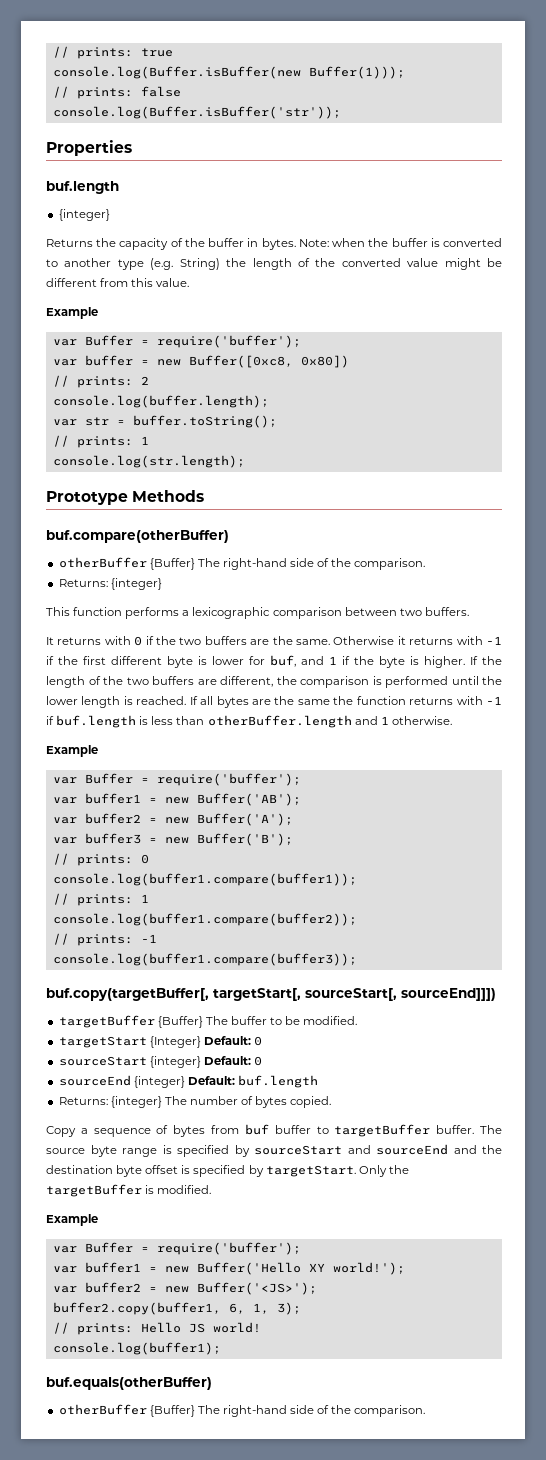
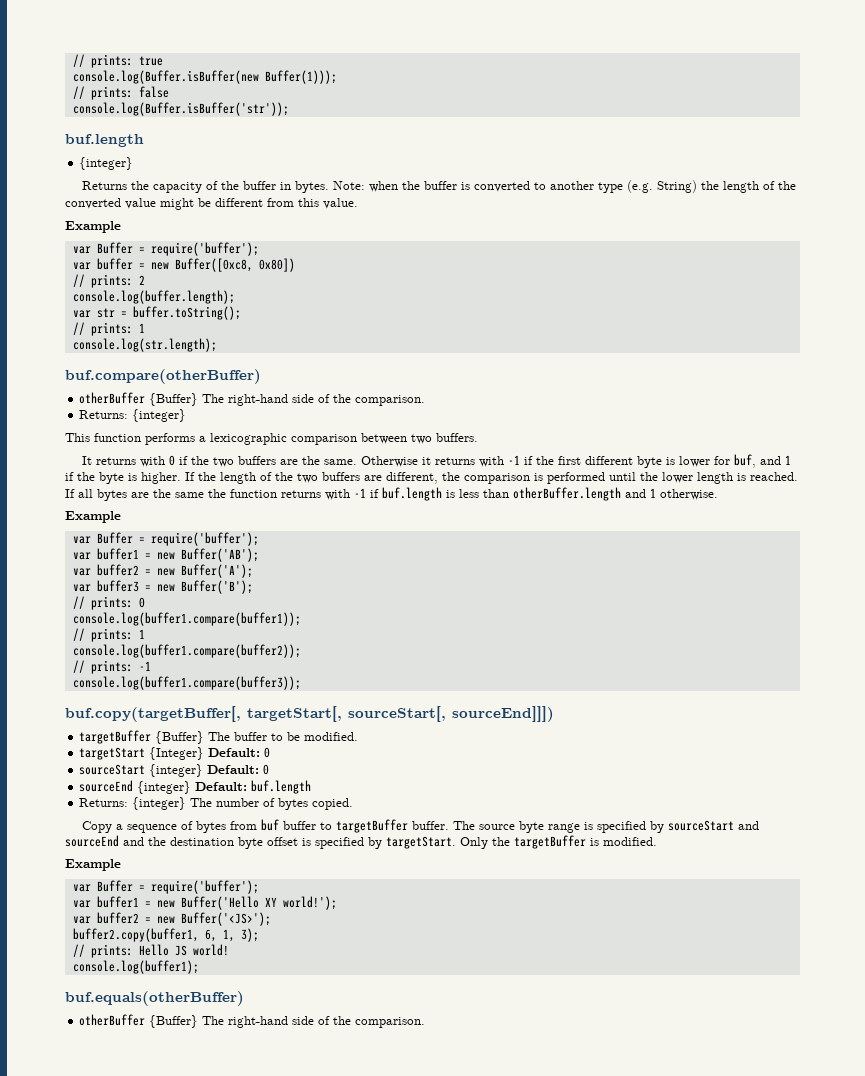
- Properties
- Prototype Methods

